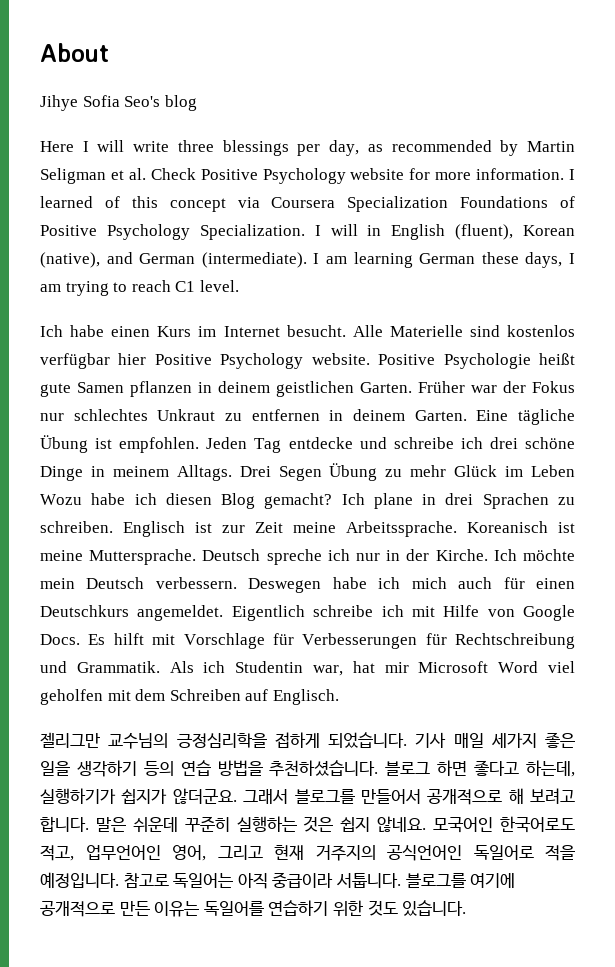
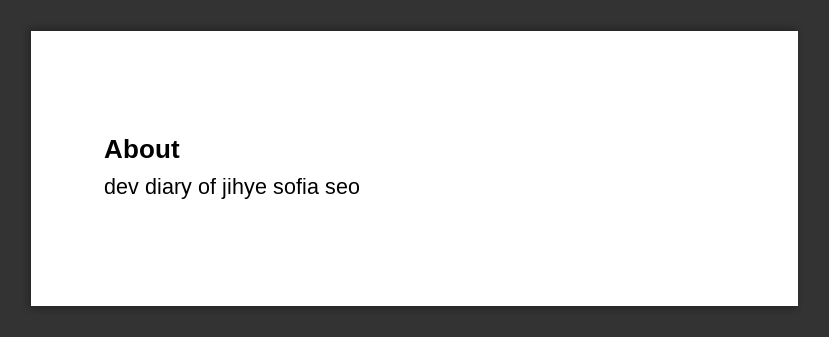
- Jihye Sofia Seo's blog
- Here I will write three blessings per day, as recommended by Martin Seligman et al. Check Positive Psychology website for more information. I learned of this concept via Coursera Specialization Foundations of Positive Psychology Specialization. I will in English (fluent), Korean (native), and German (intermediate). I am learning German these days, I am trying to reach C1 level.
- Ich habe einen Kurs im Internet besucht. Alle Materielle sind kostenlos verfügbar hier Positive Psychology website. Positive Psychologie heißt gute Samen pflanzen in deinem geistlichen Garten. Früher war der Fokus nur schlechtes Unkraut zu entfernen in deinem Garten. Eine tägliche Übung ist empfohlen. Jeden Tag entdecke und schreibe ich drei schöne Dinge in meinem Alltags. Drei Segen Übung zu mehr Glück im Leben Wozu habe ich diesen Blog gemacht? Ich plane in drei Sprachen zu schreiben. Englisch ist zur Zeit meine Arbeitssprache. Koreanisch ist meine Muttersprache. Deutsch spreche ich nur in der Kirche. Ich möchte mein Deutsch verbessern. Deswegen habe ich mich auch für einen Deutschkurs angemeldet. Eigentlich schreibe ich mit Hilfe von Google Docs. Es hilft mit Vorschlage für Verbesserungen für Rechtschreibung und Grammatik. Als ich Studentin war, hat mir Microsoft Word viel geholfen mit dem Schreiben auf Englisch.
- 젤리그만 교수님의 긍정심리학을 접하게 되었습니다. 기사 매일 세가지 좋은 일을 생각하기 등의 연습 방법을 추천하셨습니다. 블로그 하면 좋다고 하는데, 실행하기가 쉽지가 않더군요. 그래서 블로그를 만들어서 공개적으로 해 보려고 합니다. 말은 쉬운데 꾸준히 실행하는 것은 쉽지 않네요. 모국어인 한국어로도 적고, 업무언어인 영어, 그리고 현재 거주지의 공식언어인 독일어로 적을 예정입니다. 참고로 독일어는 아직 중급이라 서툽니다. 블로그를 여기에 공개적으로 만든 이유는 독일어를 연습하기 위한 것도 있습니다.
+ dev diary of jihye sofia seo

